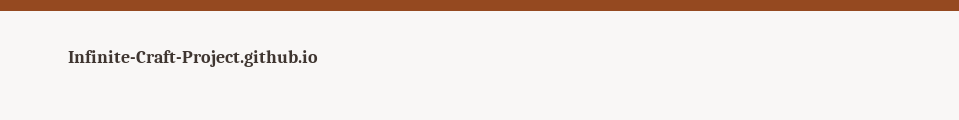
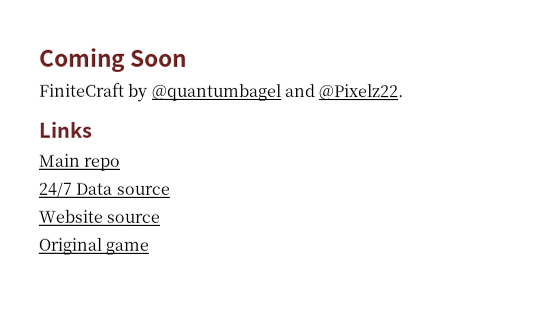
- Infinite-Craft-Project.github.io
+ Coming Soon
+ FiniteCraft by @quantumbagel and @Pixelz22.
+ Links
+ Main repo
+ 24/7 Data source
+ Website source
+ Original game

